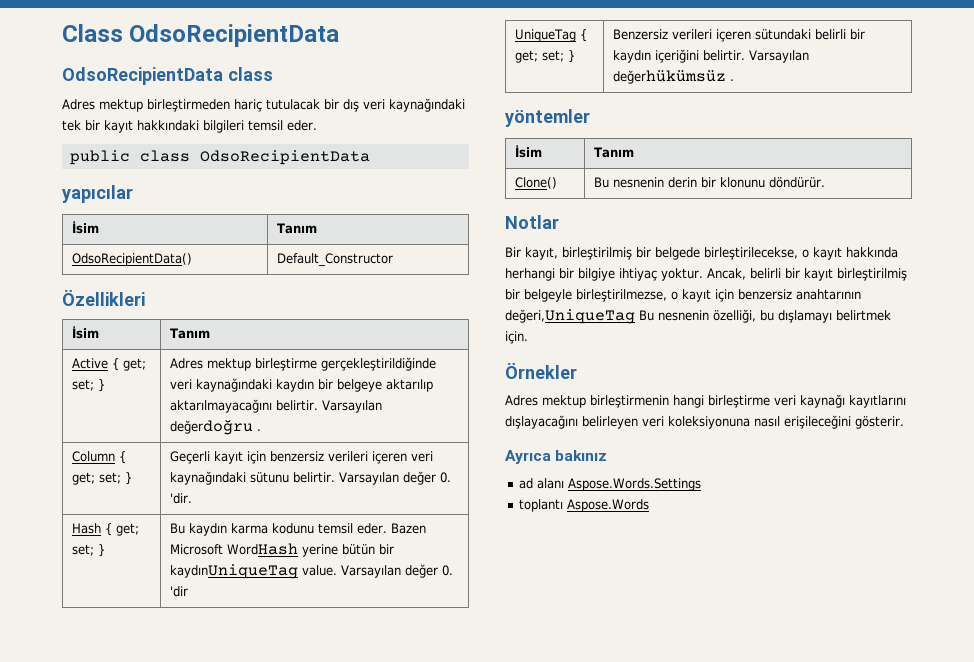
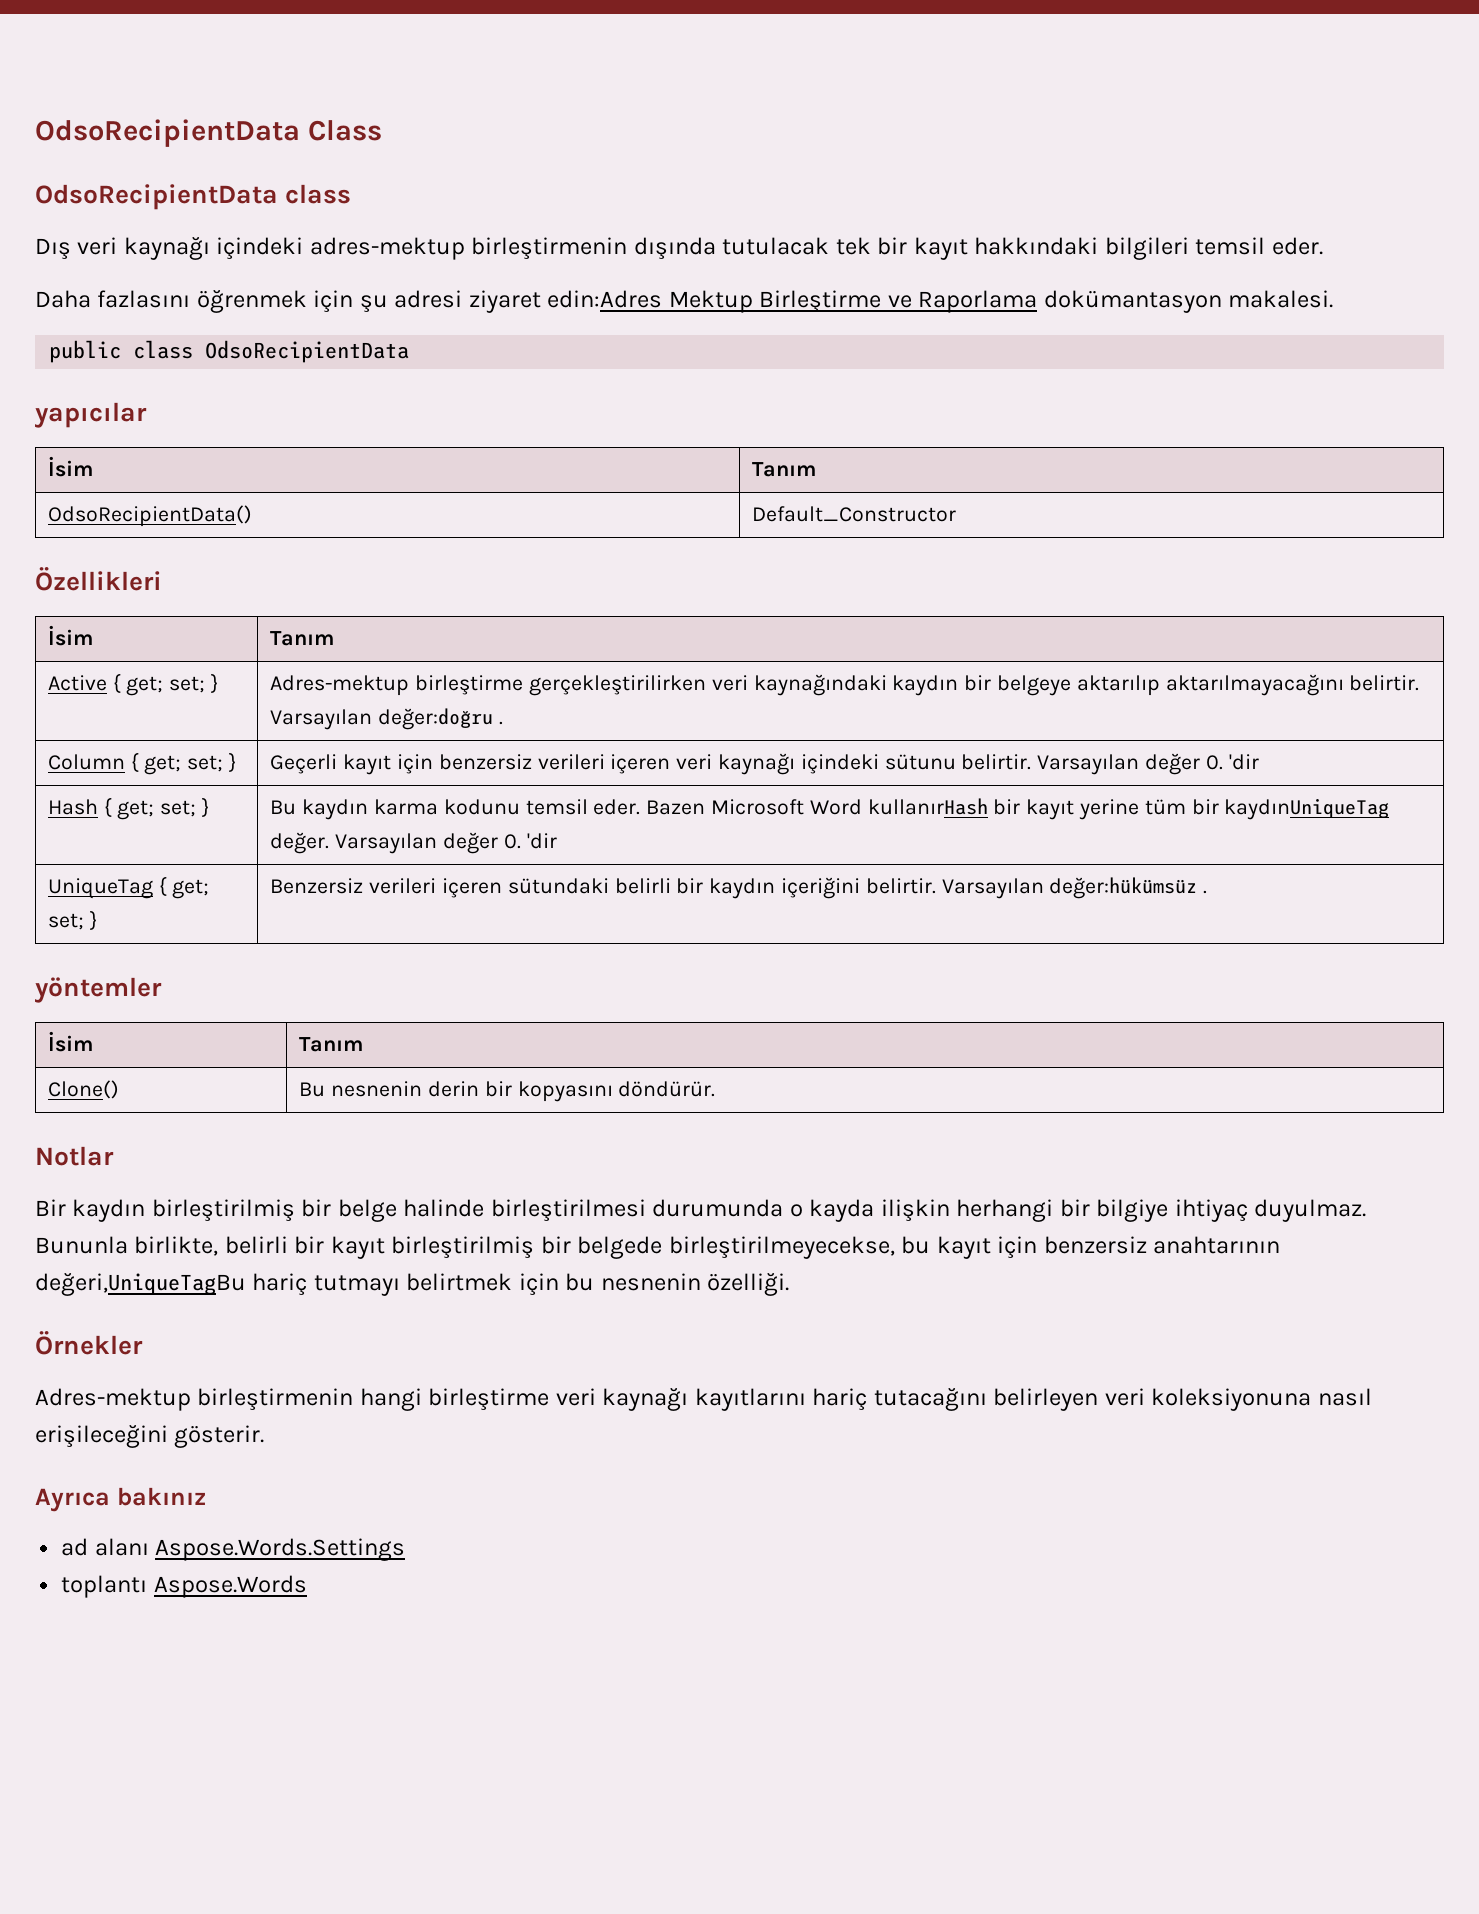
- Class OdsoRecipientData
+ OdsoRecipientData Class
- Adres mektup birleştirmeden hariç tutulacak bir dış veri kaynağındaki tek bir kayıt hakkındaki bilgileri temsil eder.
+ Dış veri kaynağı içindeki adres-mektup birleştirmenin dışında tutulacak tek bir kayıt hakkındaki bilgileri temsil eder.
+ Daha fazlasını öğrenmek için şu adresi ziyaret edin:Adres Mektup Birleştirme ve Raporlama dokümantasyon makalesi.
- Active { get; set; } | Adres mektup birleştirme gerçekleştirildiğinde veri kaynağındaki kaydın bir belgeye aktarılıp aktarılmayacağını belirtir. Varsayılan değerdoğru .
+ Active { get; set; } | Adres-mektup birleştirme gerçekleştirilirken veri kaynağındaki kaydın bir belgeye aktarılıp aktarılmayacağını belirtir. Varsayılan değer:doğru .
- Column { get; set; } | Geçerli kayıt için benzersiz verileri içeren veri kaynağındaki sütunu belirtir. Varsayılan değer 0. 'dir.
+ Column { get; set; } | Geçerli kayıt için benzersiz verileri içeren veri kaynağı içindeki sütunu belirtir. Varsayılan değer 0. 'dir
- Hash { get; set; } | Bu kaydın karma kodunu temsil eder. Bazen Microsoft WordHash yerine bütün bir kaydınUniqueTag value. Varsayılan değer 0. 'dir
+ Hash { get; set; } | Bu kaydın karma kodunu temsil eder. Bazen Microsoft Word kullanırHash bir kayıt yerine tüm bir kaydınUniqueTag değer. Varsayılan değer 0. 'dir
- UniqueTag { get; set; } | Benzersiz verileri içeren sütundaki belirli bir kaydın içeriğini belirtir. Varsayılan değerhükümsüz .
+ UniqueTag { get; set; } | Benzersiz verileri içeren sütundaki belirli bir kaydın içeriğini belirtir. Varsayılan değer:hükümsüz .
- Clone() | Bu nesnenin derin bir klonunu döndürür.
+ Clone() | Bu nesnenin derin bir kopyasını döndürür.
- Bir kayıt, birleştirilmiş bir belgede birleştirilecekse, o kayıt hakkında herhangi bir bilgiye ihtiyaç yoktur. Ancak, belirli bir kayıt birleştirilmiş bir belgeyle birleştirilmezse, o kayıt için benzersiz anahtarının değeri,UniqueTag Bu nesnenin özelliği, bu dışlamayı belirtmek için.
+ Bir kaydın birleştirilmiş bir belge halinde birleştirilmesi durumunda o kayda ilişkin herhangi bir bilgiye ihtiyaç duyulmaz. Bununla birlikte, belirli bir kayıt birleştirilmiş bir belgede birleştirilmeyecekse, bu kayıt için benzersiz anahtarının değeri,UniqueTagBu hariç tutmayı belirtmek için bu nesnenin özelliği.
- Adres mektup birleştirmenin hangi birleştirme veri kaynağı kayıtlarını dışlayacağını belirleyen veri koleksiyonuna nasıl erişileceğini gösterir.
+ Adres-mektup birleştirmenin hangi birleştirme veri kaynağı kayıtlarını hariç tutacağını belirleyen veri koleksiyonuna nasıl erişileceğini gösterir.

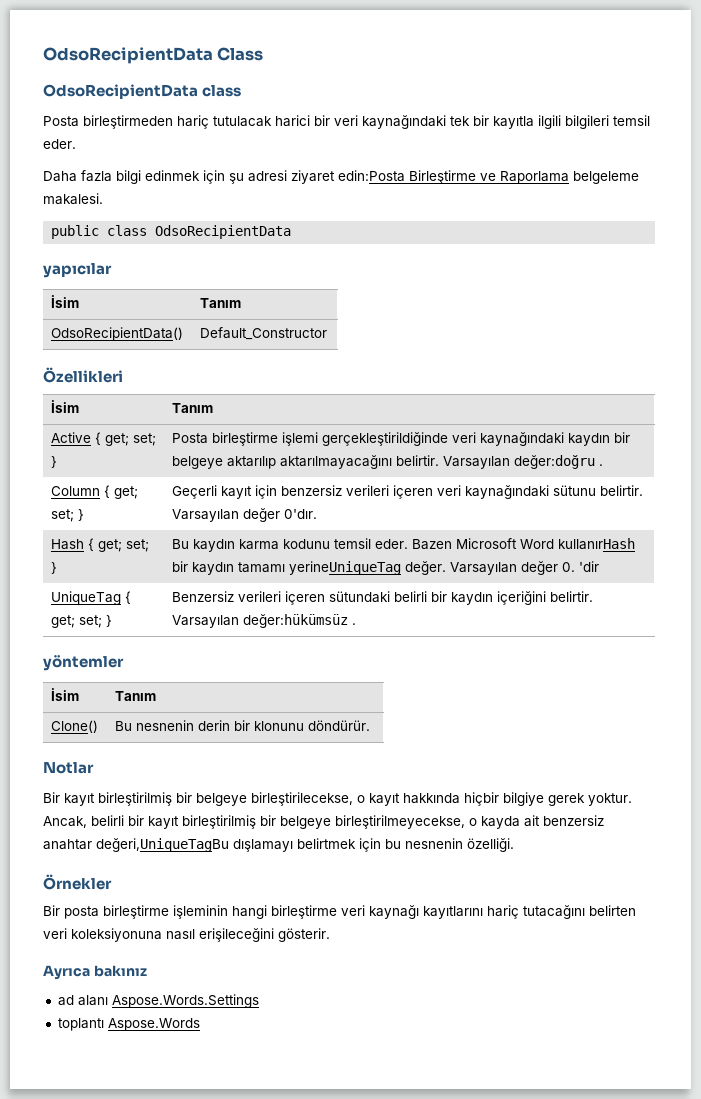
- Dış veri kaynağı içindeki adres-mektup birleştirmenin dışında tutulacak tek bir kayıt hakkındaki bilgileri temsil eder.
+ Posta birleştirmeden hariç tutulacak harici bir veri kaynağındaki tek bir kayıtla ilgili bilgileri temsil eder.
- Daha fazlasını öğrenmek için şu adresi ziyaret edin:Adres Mektup Birleştirme ve Raporlama dokümantasyon makalesi.
+ Daha fazla bilgi edinmek için şu adresi ziyaret edin:Posta Birleştirme ve Raporlama belgeleme makalesi.
- Active { get; set; } | Adres-mektup birleştirme gerçekleştirilirken veri kaynağındaki kaydın bir belgeye aktarılıp aktarılmayacağını belirtir. Varsayılan değer:doğru .
+ Active { get; set; } | Posta birleştirme işlemi gerçekleştirildiğinde veri kaynağındaki kaydın bir belgeye aktarılıp aktarılmayacağını belirtir. Varsayılan değer:doğru .
- Column { get; set; } | Geçerli kayıt için benzersiz verileri içeren veri kaynağı içindeki sütunu belirtir. Varsayılan değer 0. 'dir
+ Column { get; set; } | Geçerli kayıt için benzersiz verileri içeren veri kaynağındaki sütunu belirtir. Varsayılan değer 0'dır.
- Hash { get; set; } | Bu kaydın karma kodunu temsil eder. Bazen Microsoft Word kullanırHash bir kayıt yerine tüm bir kaydınUniqueTag değer. Varsayılan değer 0. 'dir
+ Hash { get; set; } | Bu kaydın karma kodunu temsil eder. Bazen Microsoft Word kullanırHash bir kaydın tamamı yerineUniqueTag değer. Varsayılan değer 0. 'dir
- Clone() | Bu nesnenin derin bir kopyasını döndürür.
+ Clone() | Bu nesnenin derin bir klonunu döndürür.
- Bir kaydın birleştirilmiş bir belge halinde birleştirilmesi durumunda o kayda ilişkin herhangi bir bilgiye ihtiyaç duyulmaz. Bununla birlikte, belirli bir kayıt birleştirilmiş bir belgede birleştirilmeyecekse, bu kayıt için benzersiz anahtarının değeri,UniqueTagBu hariç tutmayı belirtmek için bu nesnenin özelliği.
+ Bir kayıt birleştirilmiş bir belgeye birleştirilecekse, o kayıt hakkında hiçbir bilgiye gerek yoktur. Ancak, belirli bir kayıt birleştirilmiş bir belgeye birleştirilmeyecekse, o kayda ait benzersiz anahtar değeri,UniqueTagBu dışlamayı belirtmek için bu nesnenin özelliği.
- Adres-mektup birleştirmenin hangi birleştirme veri kaynağı kayıtlarını hariç tutacağını belirleyen veri koleksiyonuna nasıl erişileceğini gösterir.
+ Bir posta birleştirme işleminin hangi birleştirme veri kaynağı kayıtlarını hariç tutacağını belirten veri koleksiyonuna nasıl erişileceğini gösterir.

